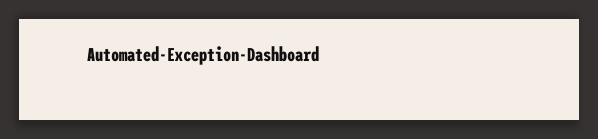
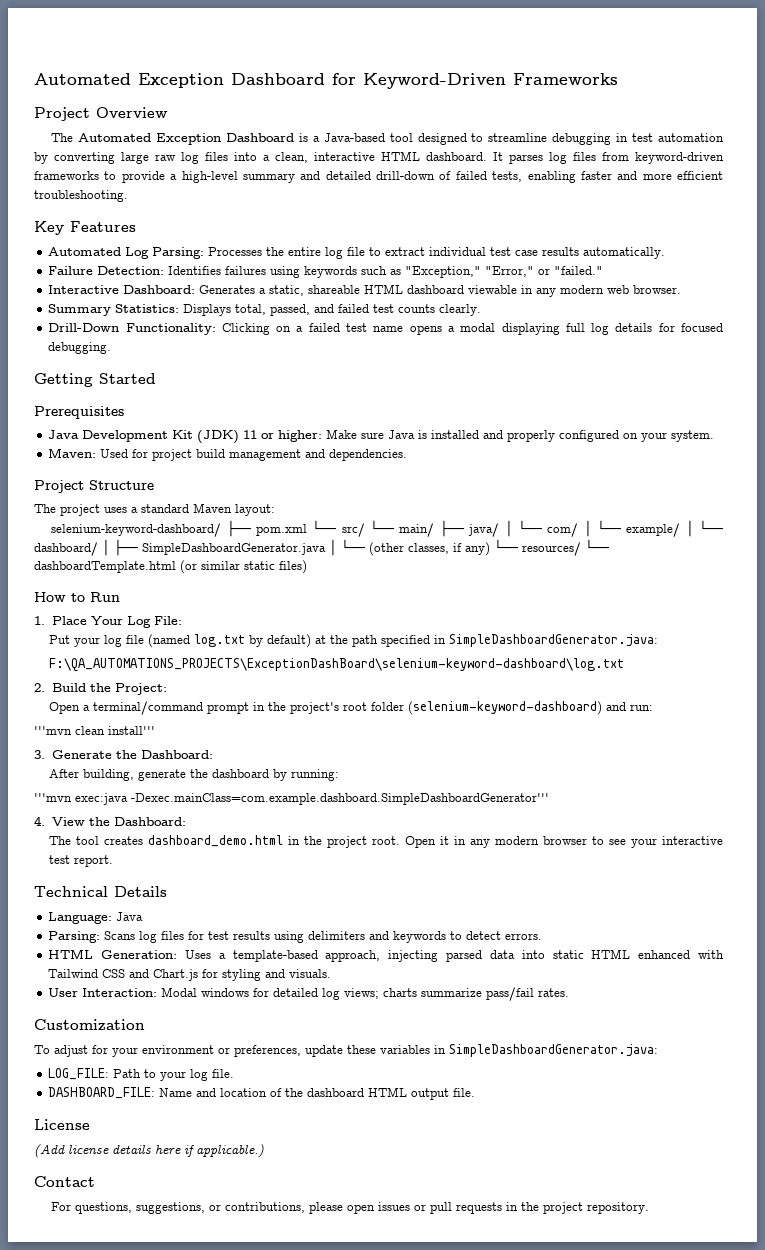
- Automated-Exception-Dashboard
+ Automated Exception Dashboard for Keyword-Driven Frameworks
+ Project Overview
+ The Automated Exception Dashboard is a Java-based tool designed to streamline debugging in test automation by converting large raw log files into a clean, interactive HTML dashboard. It parses log files from keyword-driven frameworks to provide a high-level summary and detailed drill-down of failed tests, enabling faster and more efficient troubleshooting.
+ Key Features
+ Automated Log Parsing: Processes the entire log file to extract individual test case results automatically.
+ Failure Detection: Identifies failures using keywords such as "Exception," "Error," or "failed."
+ Interactive Dashboard: Generates a static, shareable HTML dashboard viewable in any modern web browser.
+ Summary Statistics: Displays total, passed, and failed test counts clearly.
+ Drill-Down Functionality: Clicking on a failed test name opens a modal displaying full log details for focused debugging.
+ Getting Started
+ Prerequisites
+ Java Development Kit (JDK) 11 or higher: Make sure Java is installed and properly configured on your system.
+ Maven: Used for project build management and dependencies.
+ Project Structure
+ The project uses a standard Maven layout:
+ selenium-keyword-dashboard/ ├── pom.xml └── src/ └── main/ ├── java/ │ └── com/ │ └── example/ │ └── dashboard/ │ ├── SimpleDashboardGenerator.java │ └── (other classes, if any) └── resources/ └── dashboardTemplate.html (or similar static files)
+ How to Run
+ 1. Place Your Log File:
+ Put your log file (named log.txt by default) at the path specified in SimpleDashboardGenerator.java:
+ F:\QA_AUTOMATIONS_PROJECTS\ExceptionDashBoard\selenium-keyword-dashboard\log.txt
+ 2. Build the Project:
+ Open a terminal/command prompt in the project's root folder (selenium-keyword-dashboard) and run:
+ '''mvn clean install'''
+ 3. Generate the Dashboard:
+ After building, generate the dashboard by running:
+ '''mvn exec:java -Dexec.mainClass=com.example.dashboard.SimpleDashboardGenerator'''
+ 4. View the Dashboard:
+ The tool creates dashboard_demo.html in the project root. Open it in any modern browser to see your interactive test report.
+ Technical Details
+ Language: Java
+ Parsing: Scans log files for test results using delimiters and keywords to detect errors.
+ HTML Generation: Uses a template-based approach, injecting parsed data into static HTML enhanced with Tailwind CSS and Chart.js for styling and visuals.
+ User Interaction: Modal windows for detailed log views; charts summarize pass/fail rates.
+ Customization
+ To adjust for your environment or preferences, update these variables in SimpleDashboardGenerator.java:
+ LOG_FILE: Path to your log file.
+ DASHBOARD_FILE: Name and location of the dashboard HTML output file.
+ License
+ (Add license details here if applicable.)
+ Contact
+ For questions, suggestions, or contributions, please open issues or pull requests in the project repository.

